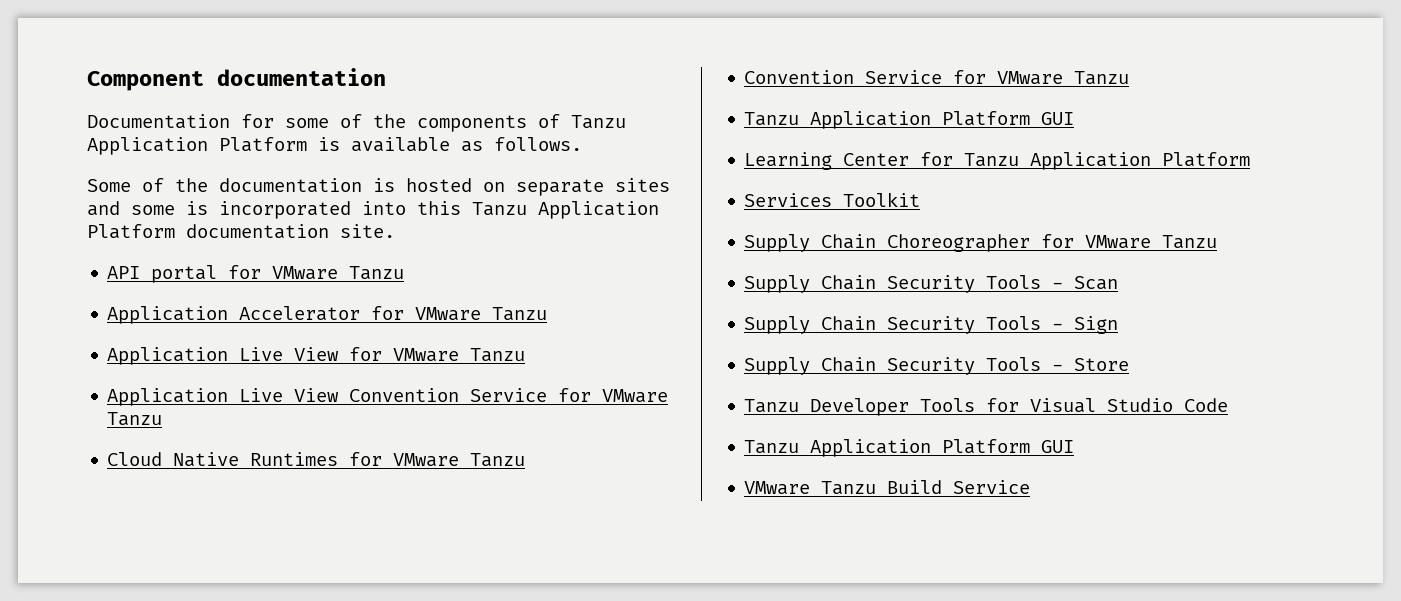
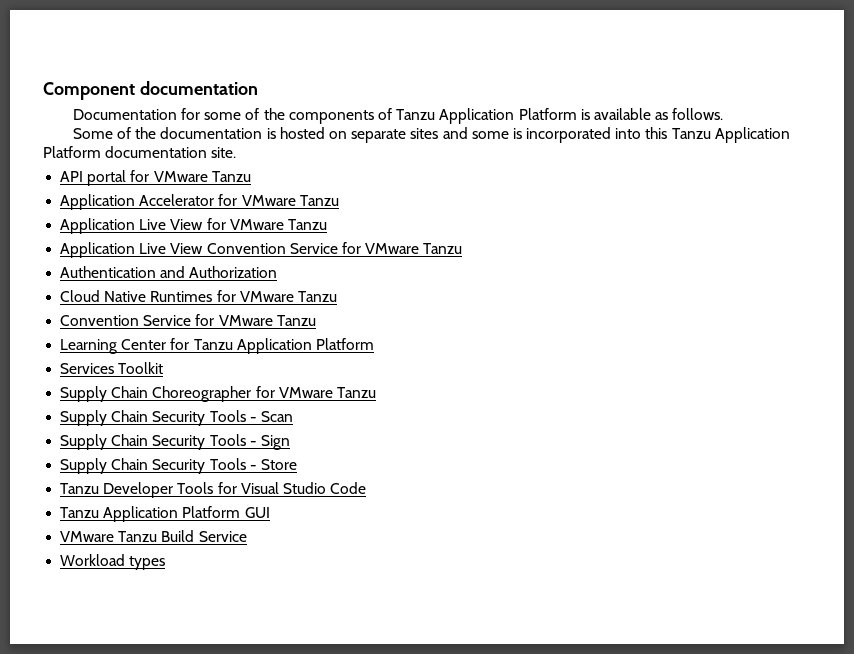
+ Authentication and Authorization
  Cloud Native Runtimes for VMware Tanzu
  Convention Service for VMware Tanzu
- Tanzu Application Platform GUI
+ Workload types

